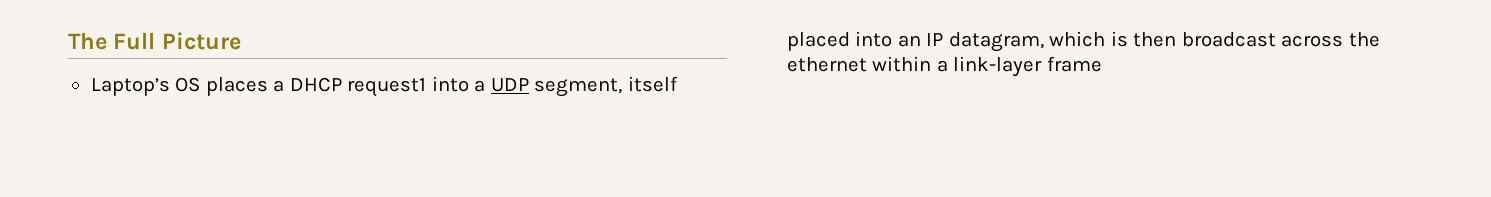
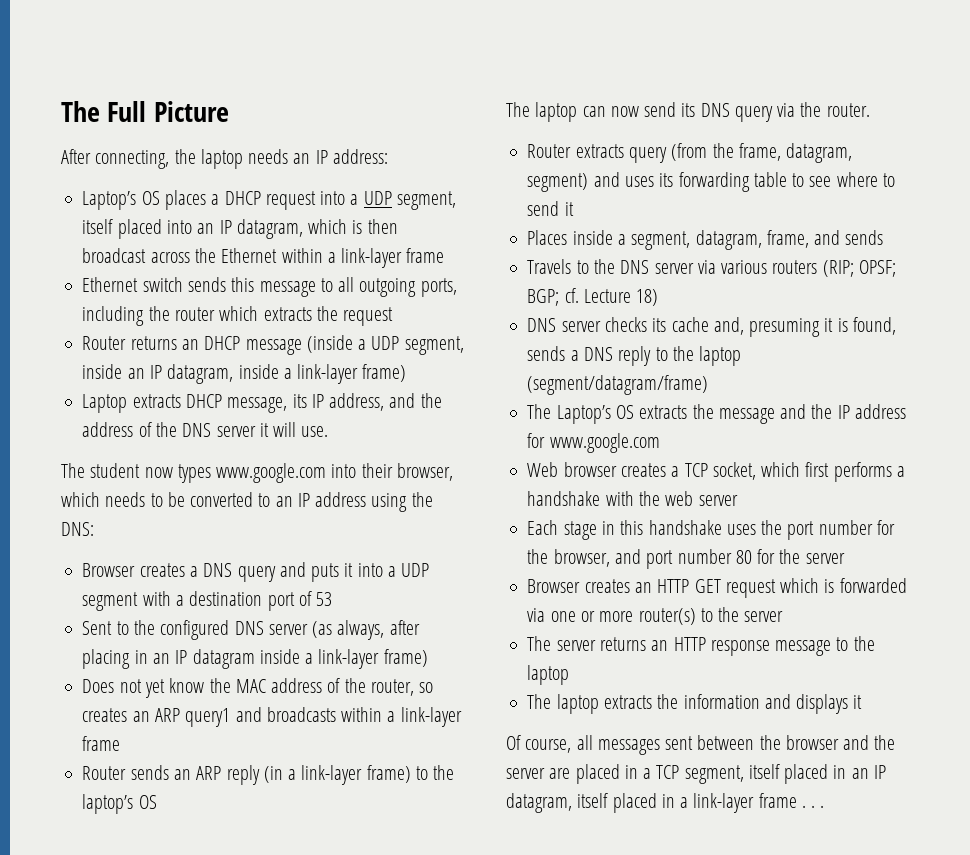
+ After connecting, the laptop needs an IP address:
- Laptop’s OS places a DHCP request1 into a UDP segment, itself placed into an IP datagram, which is then broadcast across the ethernet within a link-layer frame
+ Laptop’s OS places a DHCP request into a UDP segment, itself placed into an IP datagram, which is then broadcast across the Ethernet within a link-layer frame
+ Ethernet switch sends this message to all outgoing ports, including the router which extracts the request
+ Router returns an DHCP message (inside a UDP segment, inside an IP datagram, inside a link-layer frame)
+ Laptop extracts DHCP message, its IP address, and the address of the DNS server it will use.
+ The student now types www.google.com into their browser, which needs to be converted to an IP address using the DNS:
+ Browser creates a DNS query and puts it into a UDP segment with a destination port of 53
+ Sent to the configured DNS server (as always, after placing in an IP datagram inside a link-layer frame)
+ Does not yet know the MAC address of the router, so creates an ARP query1 and broadcasts within a link-layer frame
+ Router sends an ARP reply (in a link-layer frame) to the laptop’s OS
+ The laptop can now send its DNS query via the router.
+ Router extracts query (from the frame, datagram, segment) and uses its forwarding table to see where to send it
+ Places inside a segment, datagram, frame, and sends
+ Travels to the DNS server via various routers (RIP; OPSF; BGP; cf. Lecture 18)
+ DNS server checks its cache and, presuming it is found, sends a DNS reply to the laptop (segment/datagram/frame)
+ The Laptop’s OS extracts the message and the IP address for www.google.com
+ Web browser creates a TCP socket, which first performs a handshake with the web server
+ Each stage in this handshake uses the port number for the browser, and port number 80 for the server
+ Browser creates an HTTP GET request which is forwarded via one or more router(s) to the server
+ The server returns an HTTP response message to the laptop
+ The laptop extracts the information and displays it
+ Of course, all messages sent between the browser and the server are placed in a TCP segment, itself placed in an IP datagram, itself placed in a link-layer frame . . .

